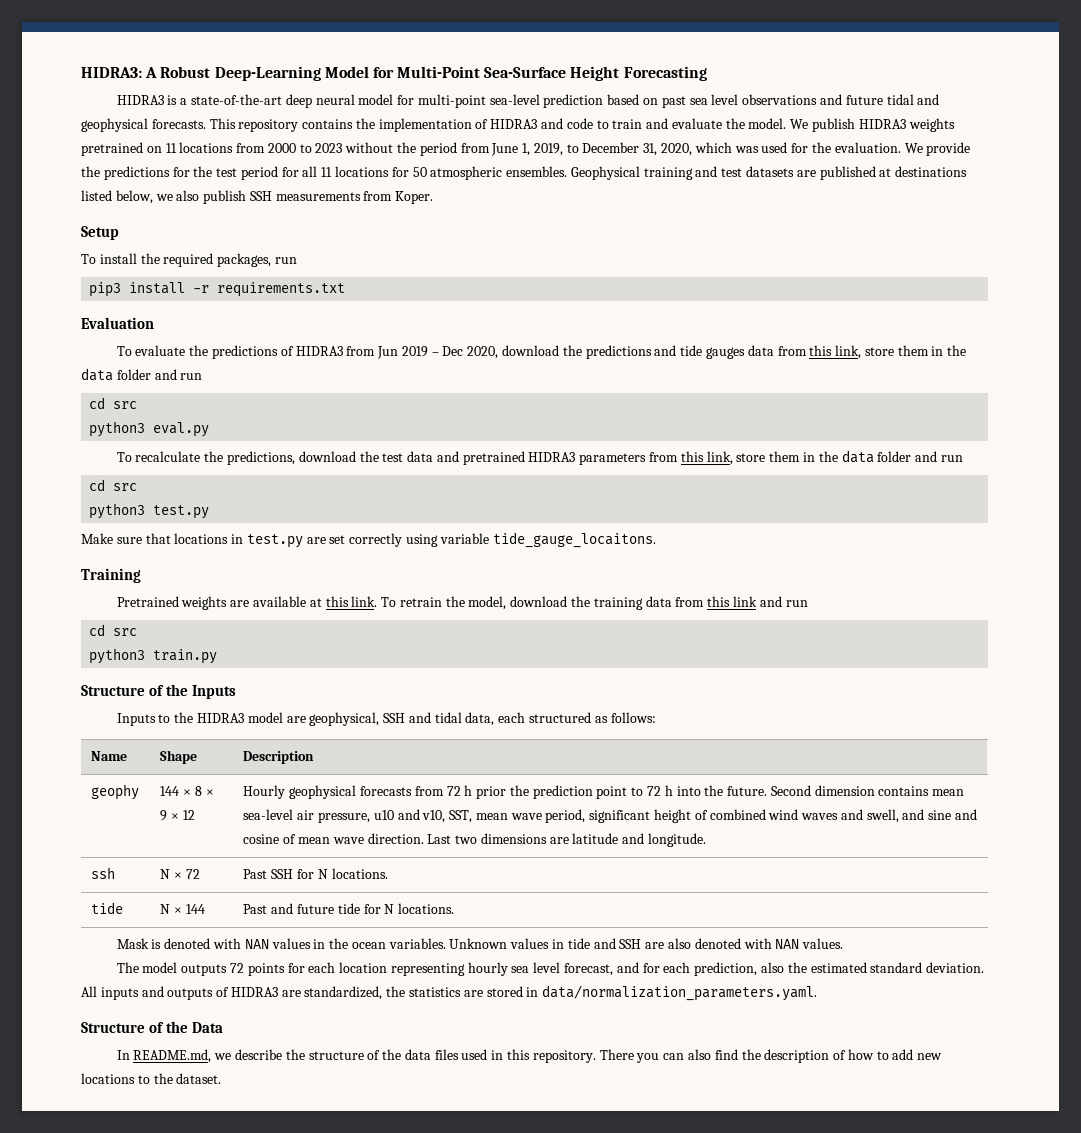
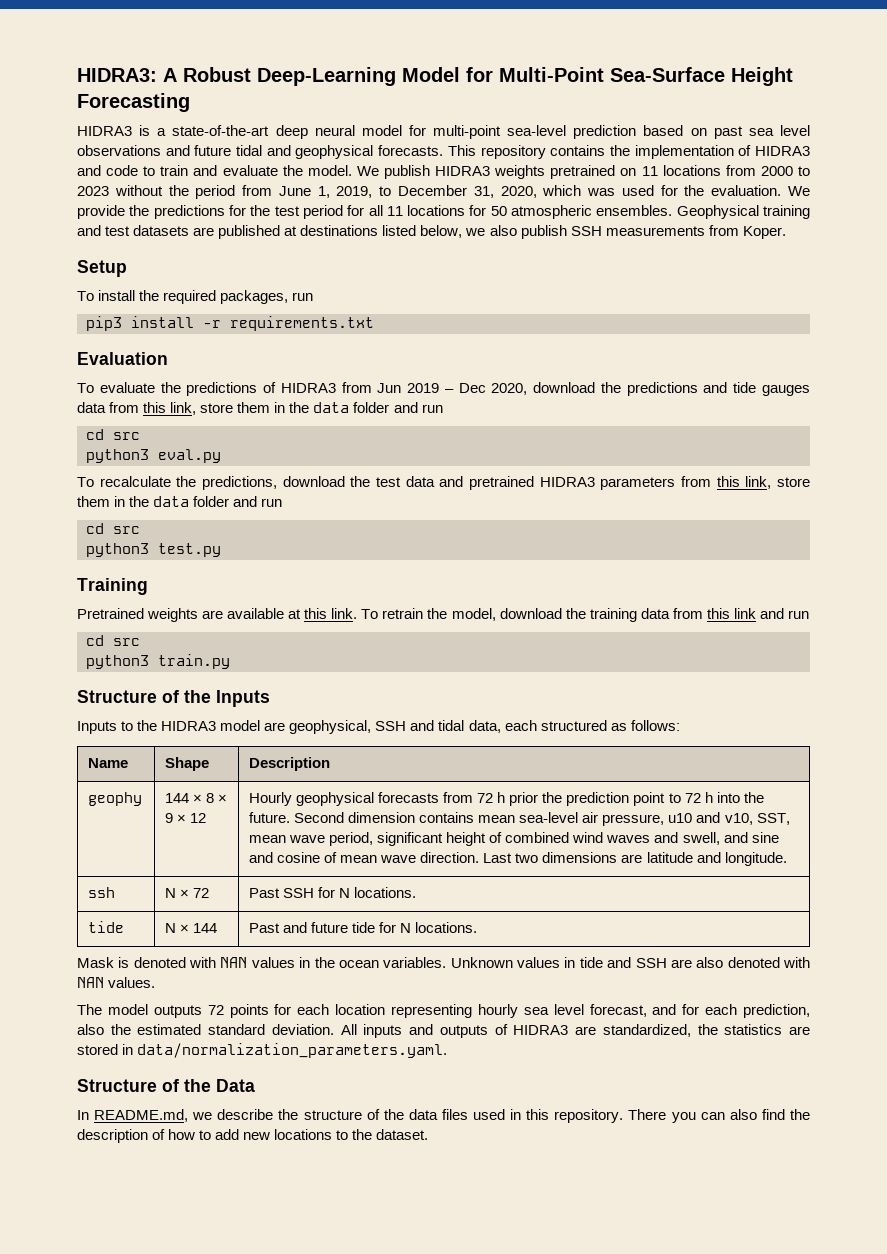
- Make sure that locations in test.py are set correctly using variable tide_gauge_locaitons.

